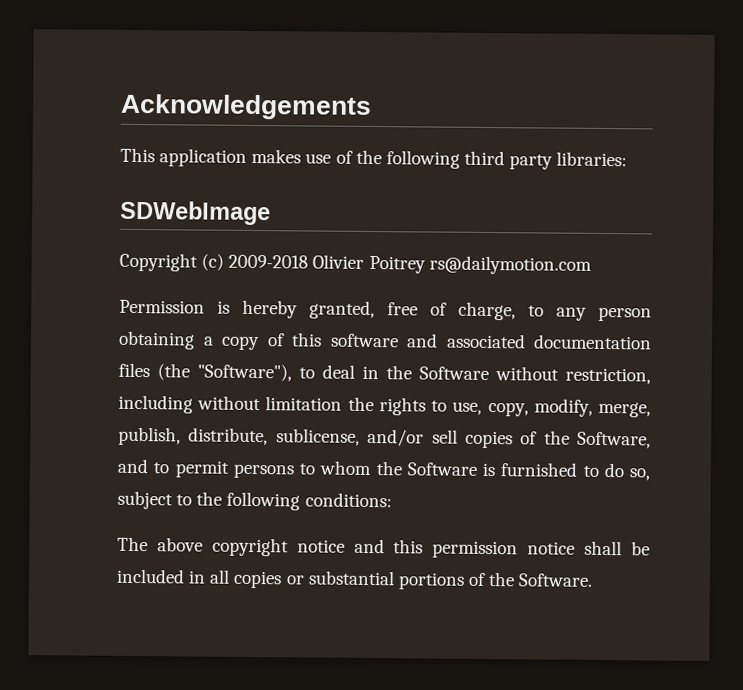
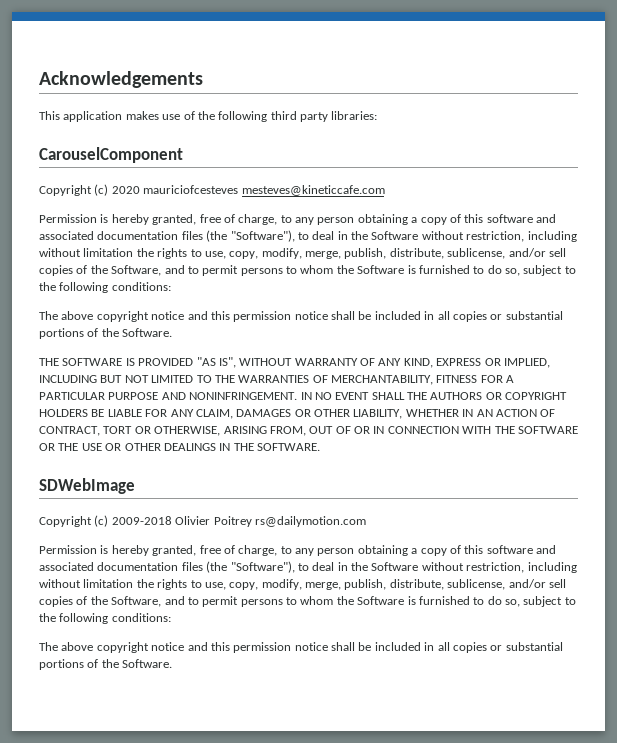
+ CarouselComponent
+ Copyright (c) 2020 mauriciofcesteves mesteves@kineticcafe.com
+ Permission is hereby granted, free of charge, to any person obtaining a copy of this software and associated documentation files (the "Software"), to deal in the Software without restriction, including without limitation the rights to use, copy, modify, merge, publish, distribute, sublicense, and/or sell copies of the Software, and to permit persons to whom the Software is furnished to do so, subject to the following conditions:
+ The above copyright notice and this permission notice shall be included in all copies or substantial portions of the Software.
+ THE SOFTWARE IS PROVIDED "AS IS", WITHOUT WARRANTY OF ANY KIND, EXPRESS OR IMPLIED, INCLUDING BUT NOT LIMITED TO THE WARRANTIES OF MERCHANTABILITY, FITNESS FOR A PARTICULAR PURPOSE AND NONINFRINGEMENT. IN NO EVENT SHALL THE AUTHORS OR COPYRIGHT HOLDERS BE LIABLE FOR ANY CLAIM, DAMAGES OR OTHER LIABILITY, WHETHER IN AN ACTION OF CONTRACT, TORT OR OTHERWISE, ARISING FROM, OUT OF OR IN CONNECTION WITH THE SOFTWARE OR THE USE OR OTHER DEALINGS IN THE SOFTWARE.

